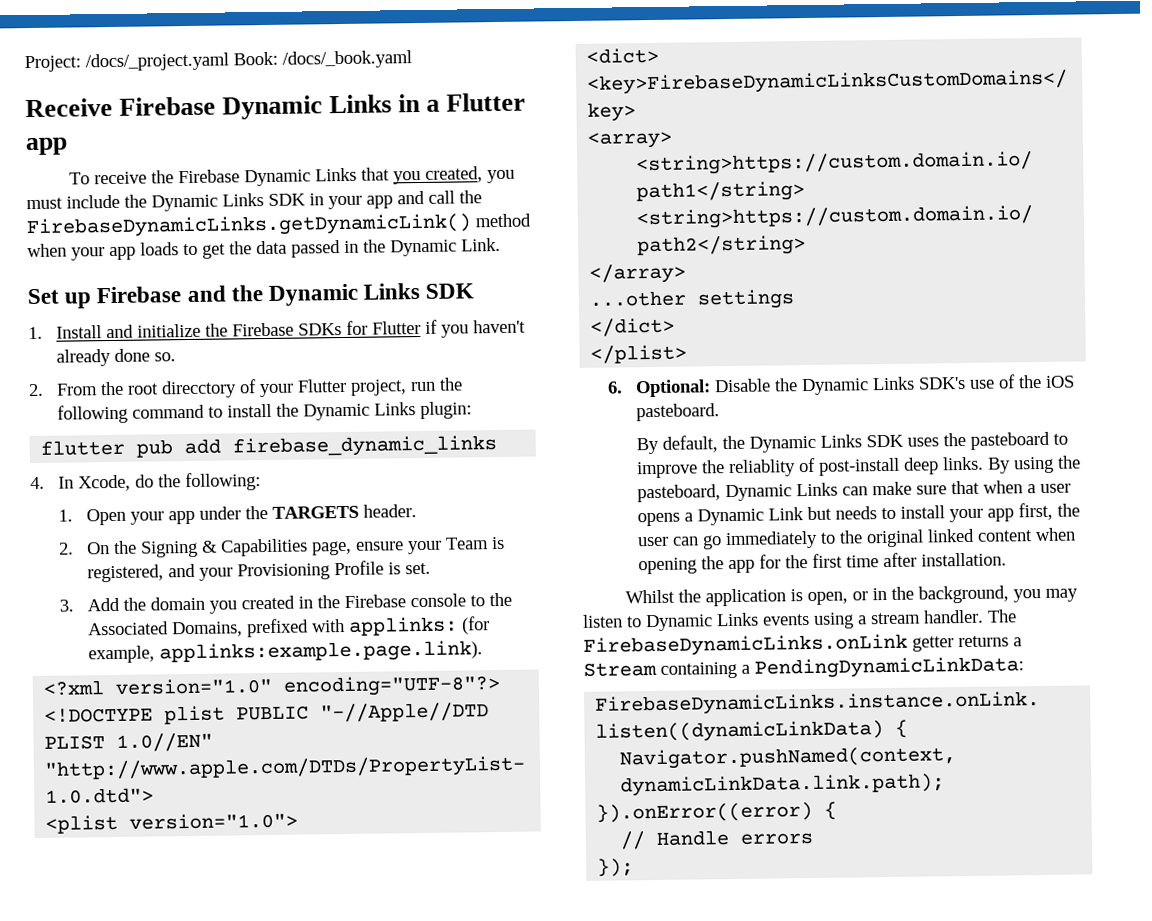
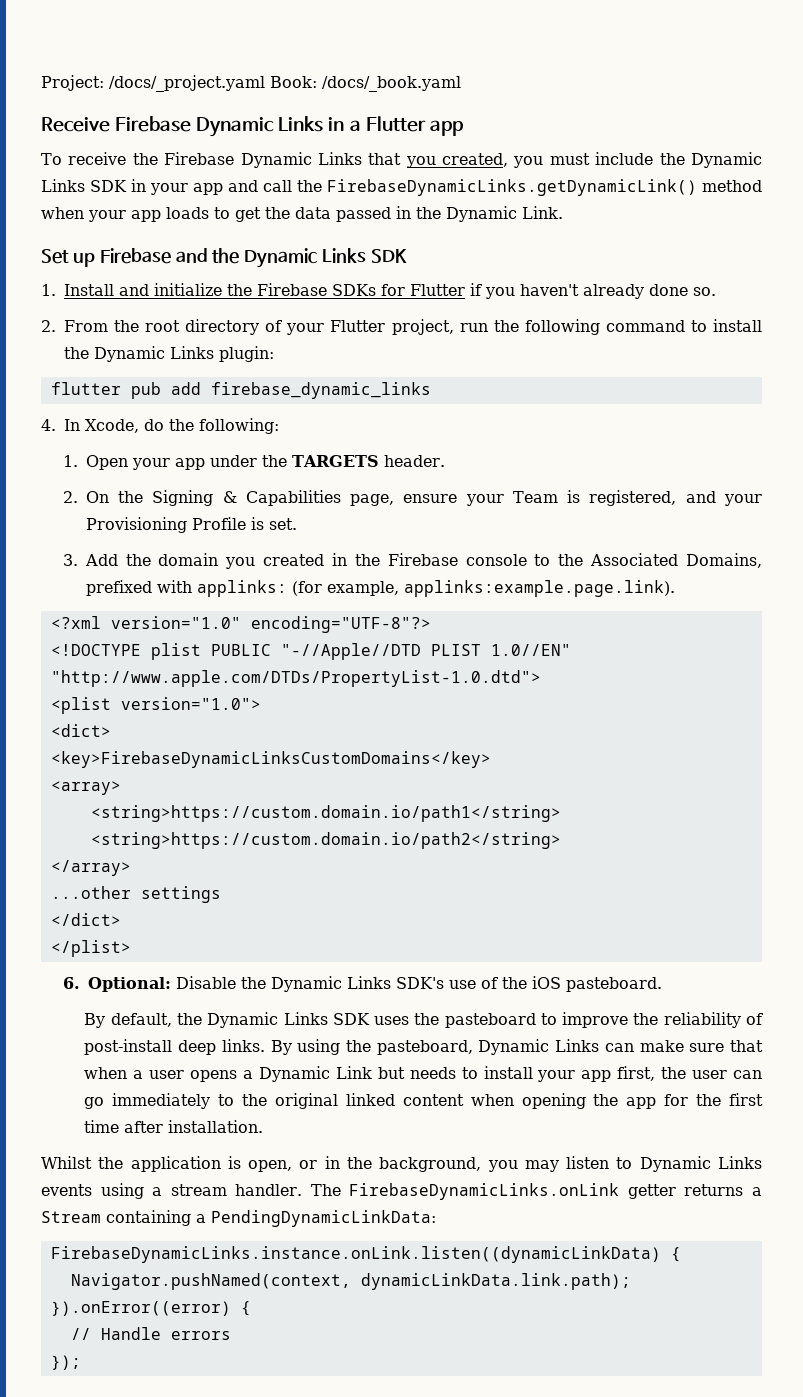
- 2. From the root direcctory of your Flutter project, run the following command to install the Dynamic Links plugin:
+ 2. From the root directory of your Flutter project, run the following command to install the Dynamic Links plugin:
- By default, the Dynamic Links SDK uses the pasteboard to improve the reliablity of post-install deep links.
+ By default, the Dynamic Links SDK uses the pasteboard to improve the reliability of post-install deep links.

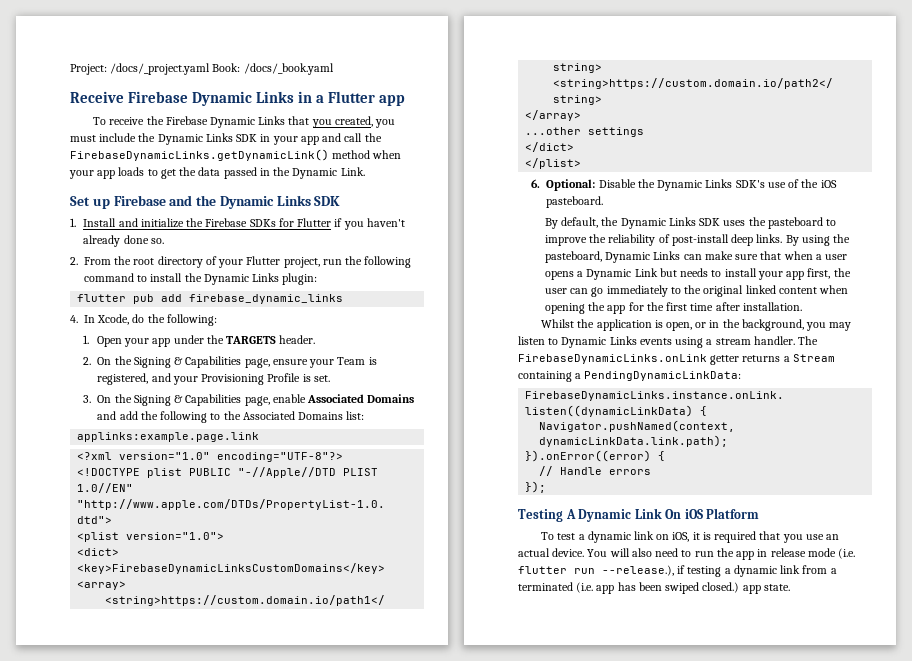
- 3. Add the domain you created in the Firebase console to the Associated Domains, prefixed with applinks: (for example, applinks:example.page.link).
+ 3. On the Signing & Capabilities page, enable Associated Domains and add the following to the Associated Domains list:
+ applinks:example.page.link
+ Testing A Dynamic Link On iOS Platform
+ To test a dynamic link on iOS, it is required that you use an actual device. You will also need to run the app in release mode (i.e. flutter run --release.), if testing a dynamic link from a terminated (i.e. app has been swiped closed.) app state.

